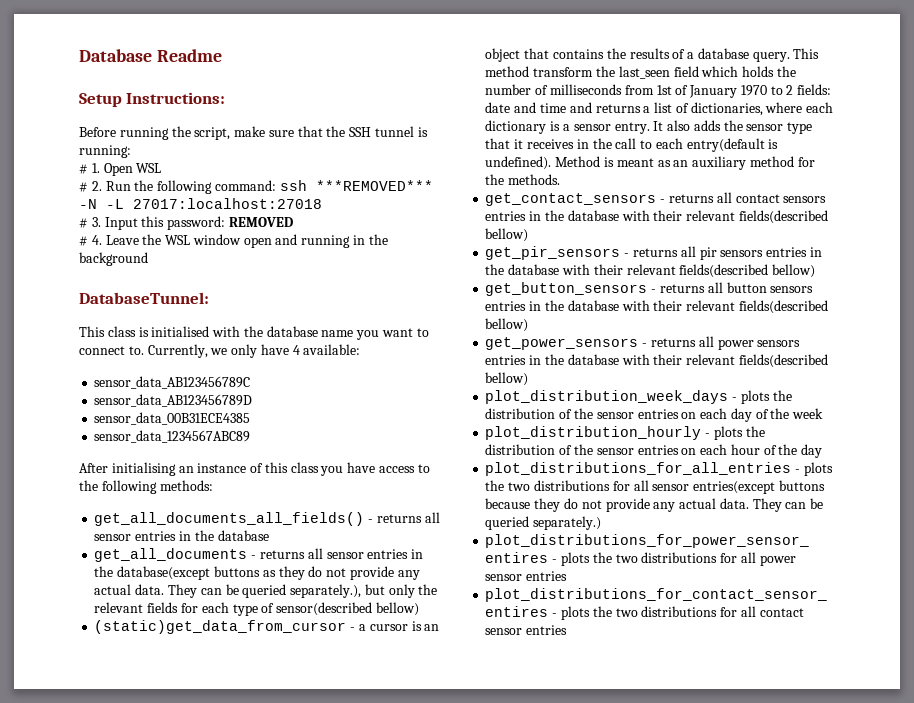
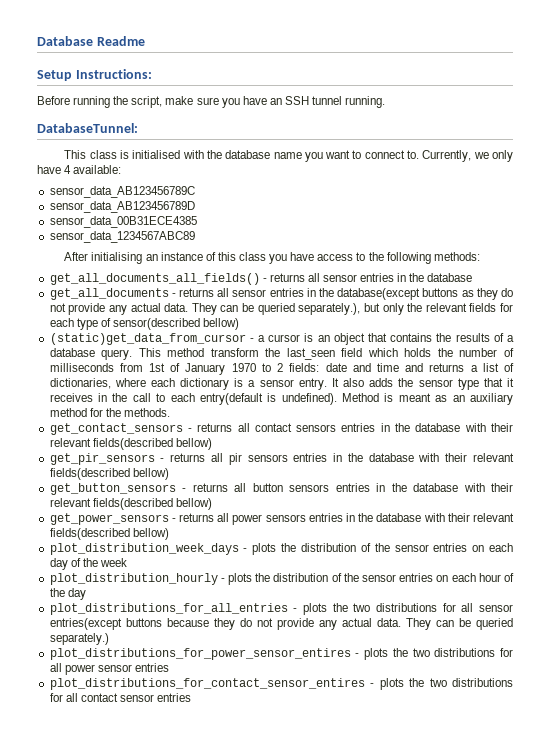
- Before running the script, make sure that the SSH tunnel is running:
- # 1. Open WSL
- # 2. Run the following command: ssh ***REMOVED*** -N -L 27017:localhost:27018
- # 3. Input this password: REMOVED
- # 4. Leave the WSL window open and running in the background
+ Before running the script, make sure you have an SSH tunnel running.

